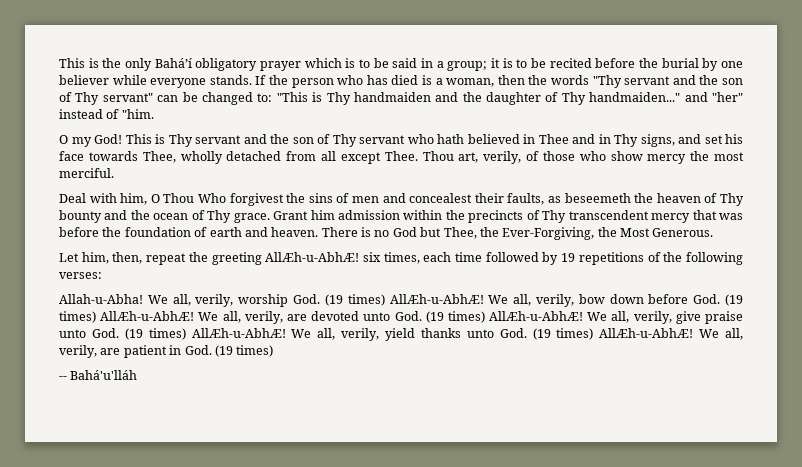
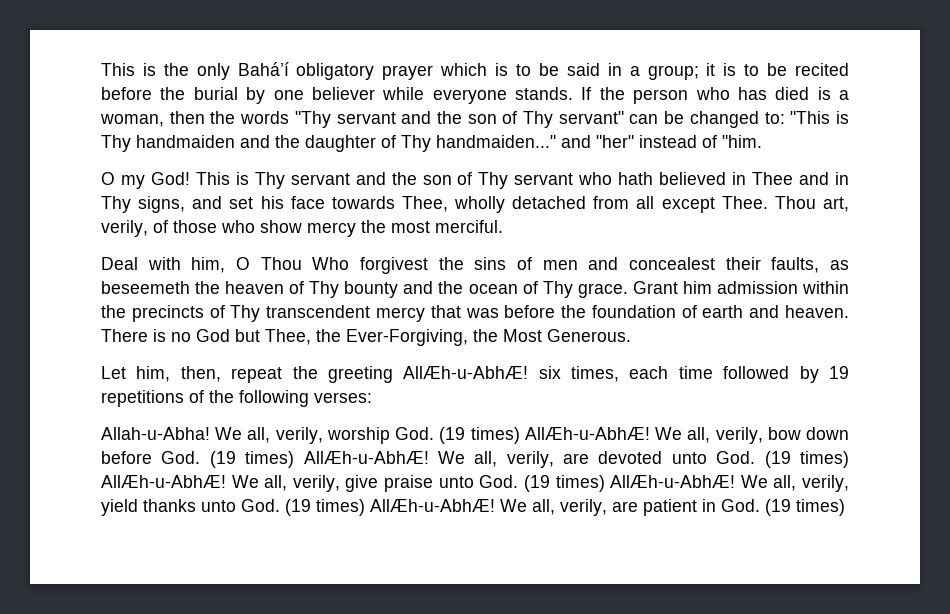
- -- Bahá'u'lláh

